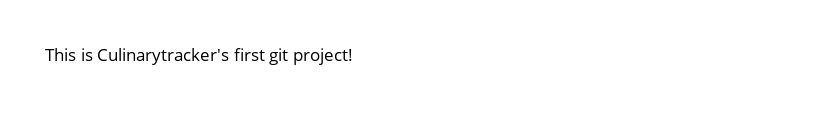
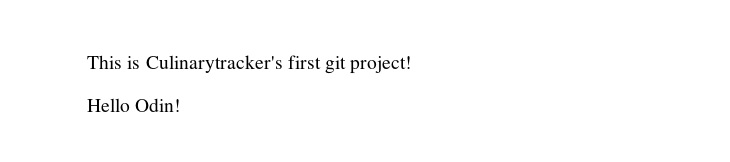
+ Hello Odin!

